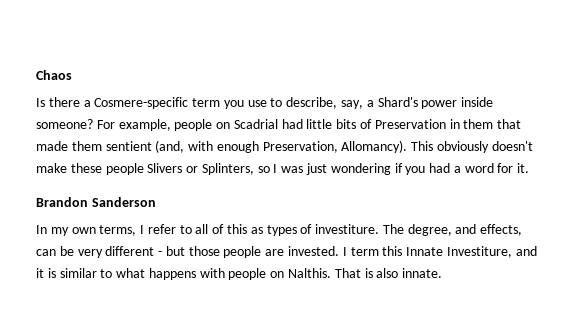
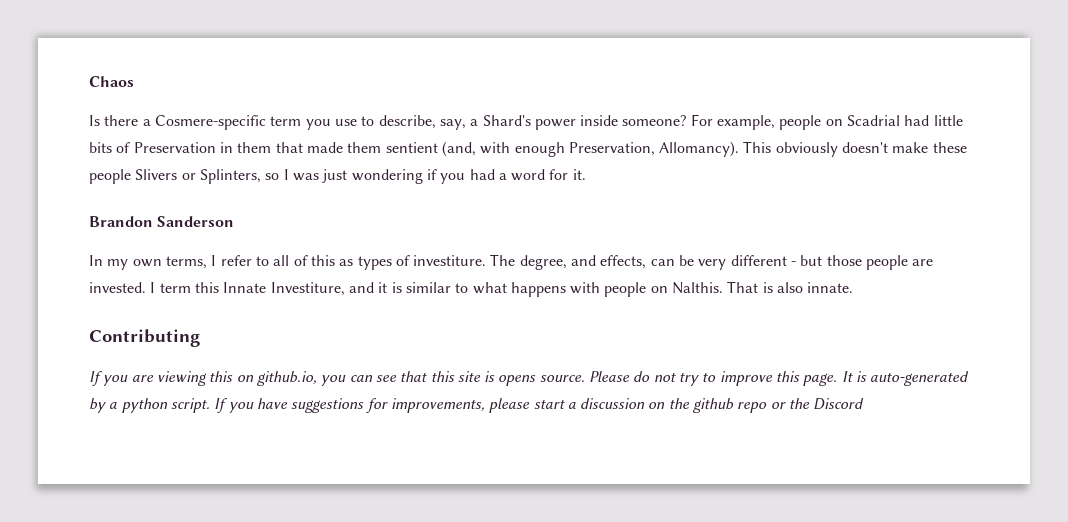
+ Contributing
+ If you are viewing this on github.io, you can see that this site is opens source. Please do not try to improve this page. It is auto-generated by a python script. If you have suggestions for improvements, please start a discussion on the github repo or the Discord

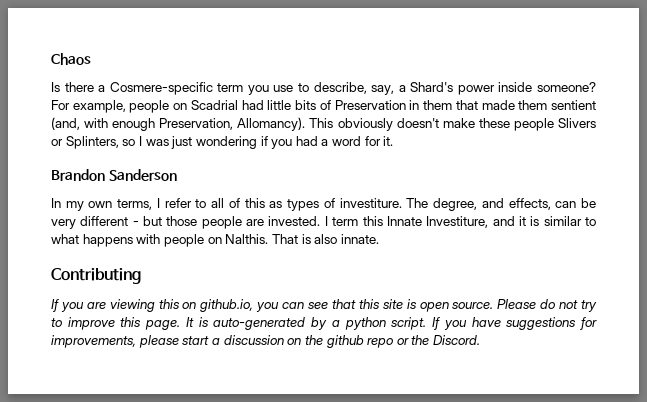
- If you are viewing this on github.io, you can see that this site is opens source.
+ If you are viewing this on github.io, you can see that this site is open source.
- If you have suggestions for improvements, please start a discussion on the github repo or the Discord
+ If you have suggestions for improvements, please start a discussion on the github repo or the Discord.

